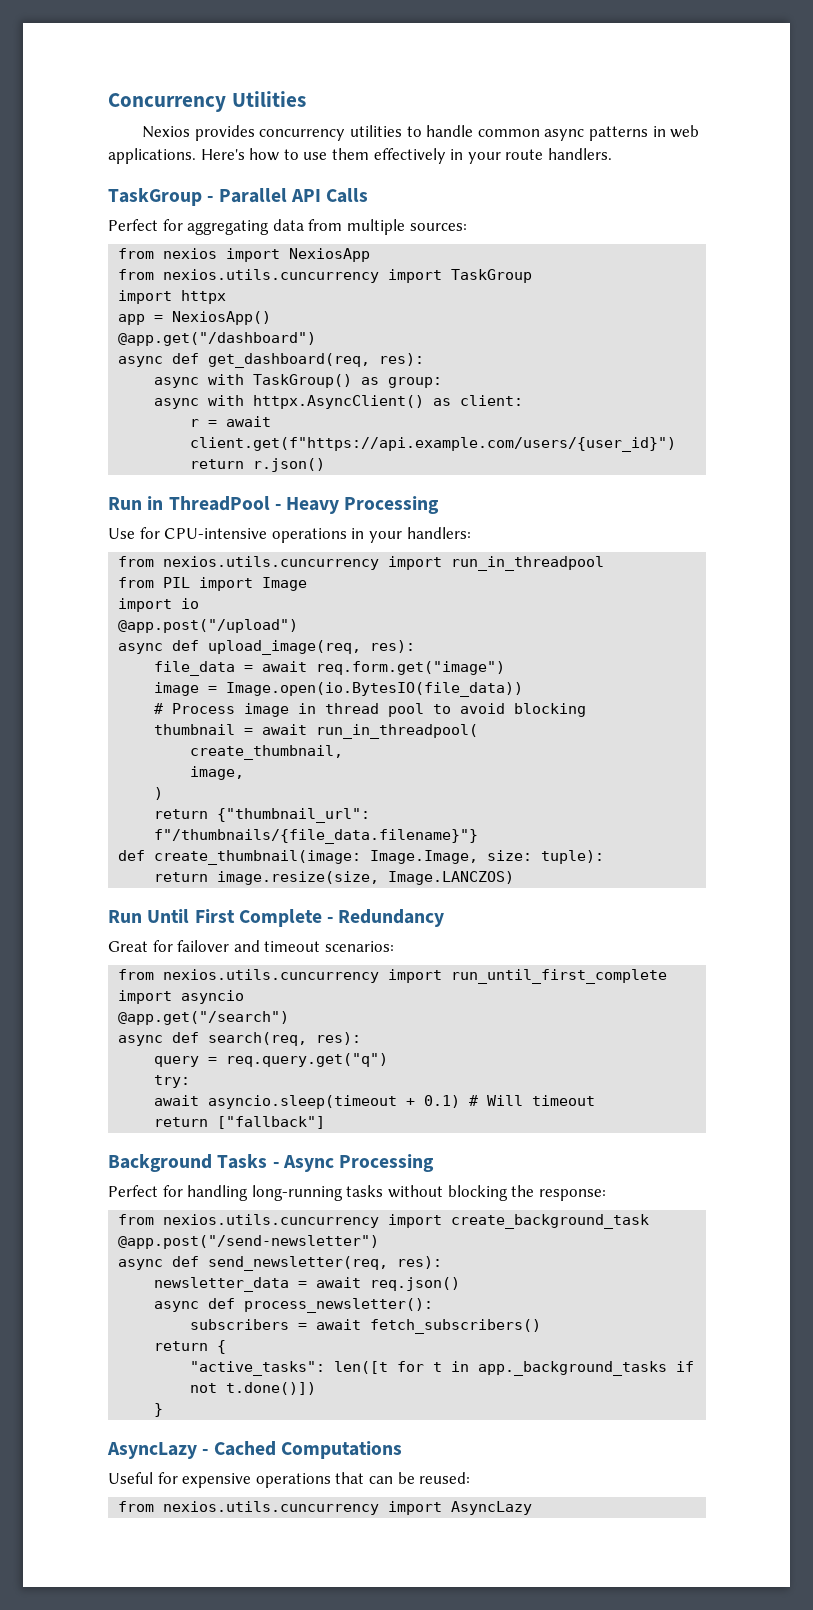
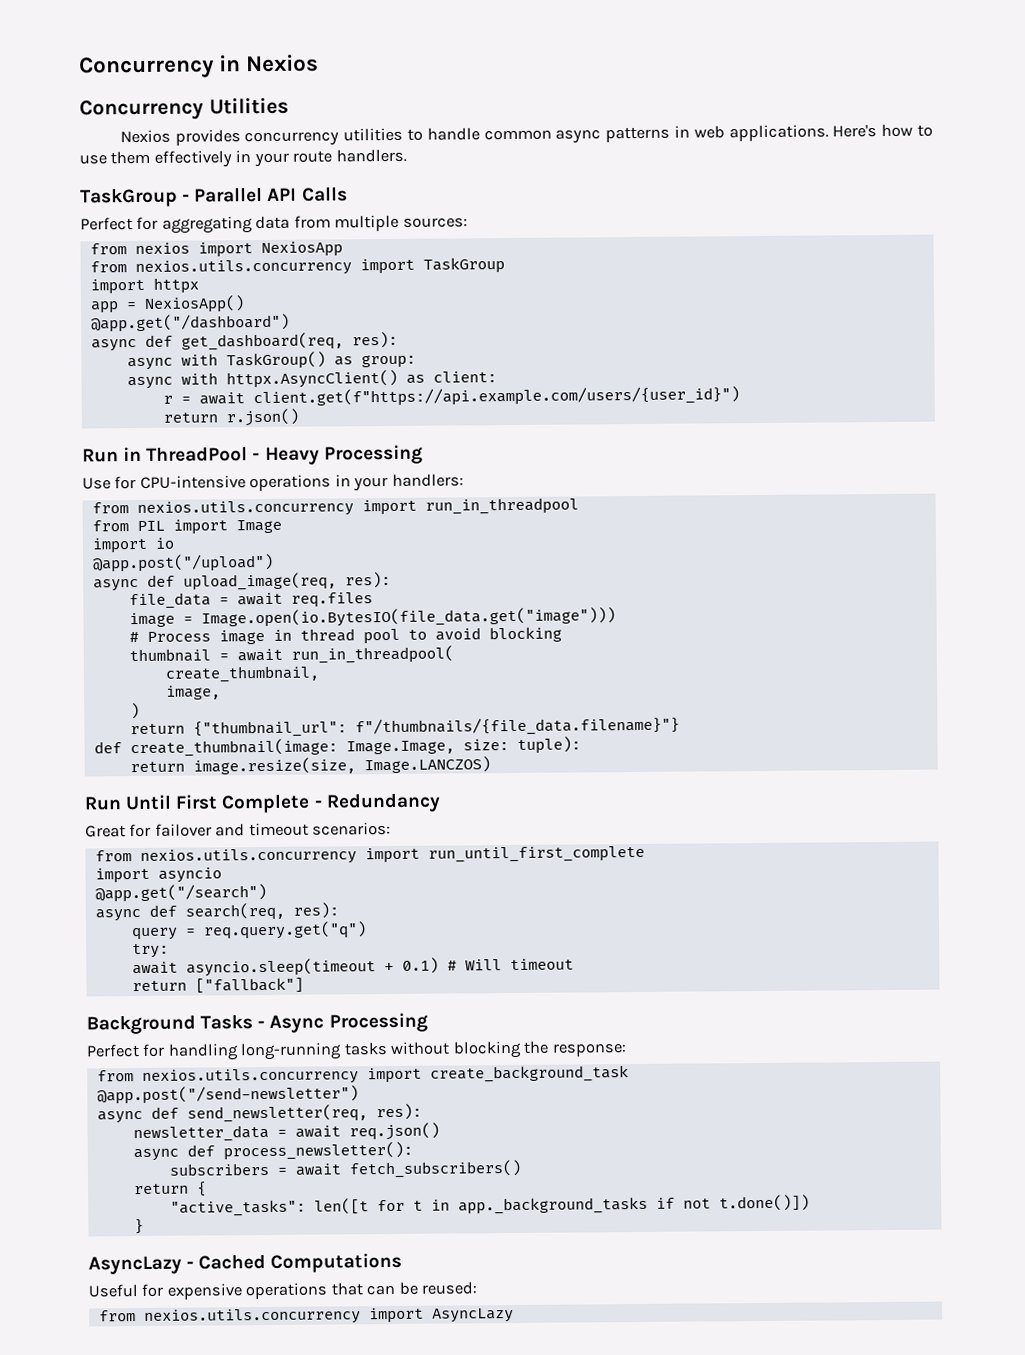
+ Concurrency in Nexios
- from nexios.utils.cuncurrency import TaskGroup
+ from nexios.utils.concurrency import TaskGroup
- from nexios.utils.cuncurrency import run_in_threadpool
+ from nexios.utils.concurrency import run_in_threadpool
- file_data = await req.form.get("image")
+ file_data = await req.files
- image = Image.open(io.BytesIO(file_data))
+ image = Image.open(io.BytesIO(file_data.get("image")))
- from nexios.utils.cuncurrency import run_until_first_complete
+ from nexios.utils.concurrency import run_until_first_complete
- from nexios.utils.cuncurrency import create_background_task
+ from nexios.utils.concurrency import create_background_task
- from nexios.utils.cuncurrency import AsyncLazy
+ from nexios.utils.concurrency import AsyncLazy

